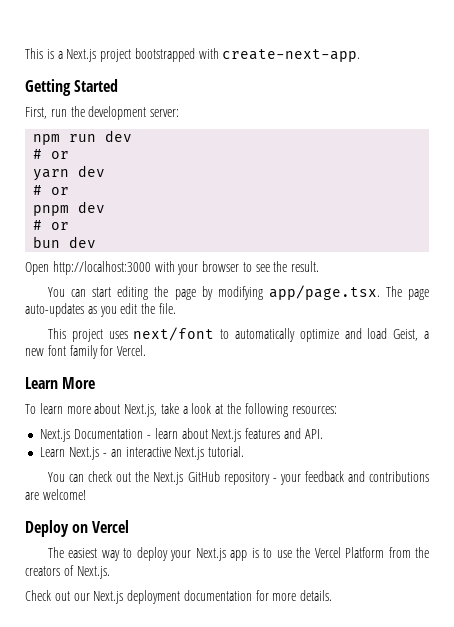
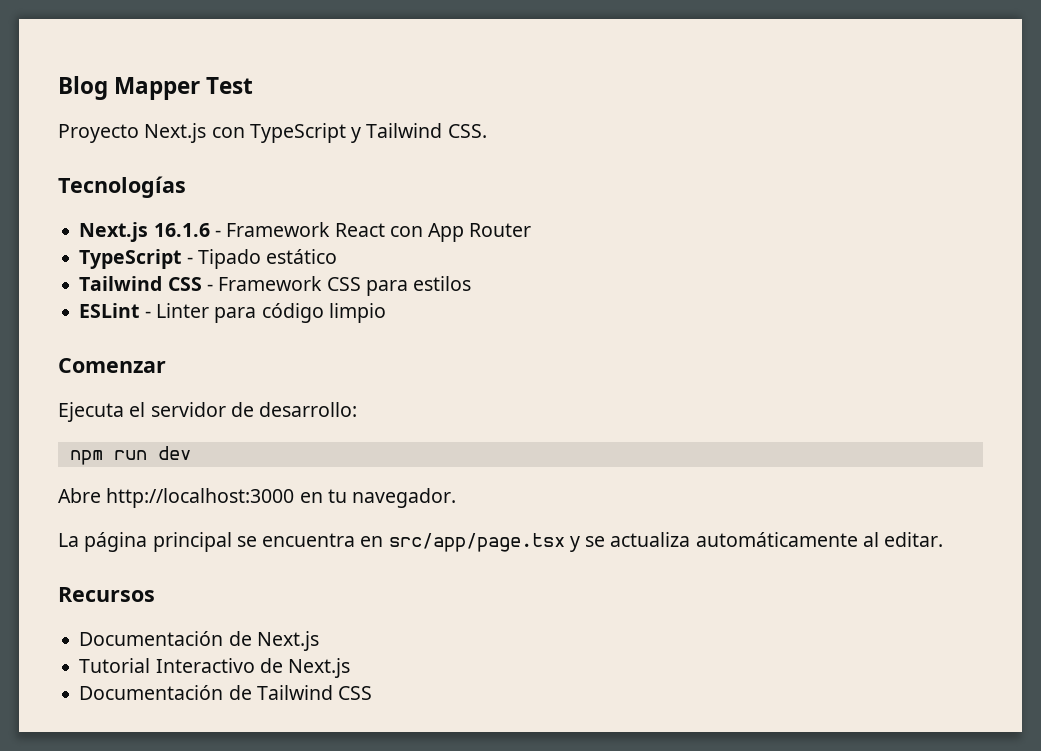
- This is a Next.js project bootstrapped with create-next-app.
- Getting Started
- First, run the development server:
+ Blog Mapper Test
+ Proyecto Next.js con TypeScript y Tailwind CSS.
+ Tecnologías
+ Next.js 16.1.6 - Framework React con App Router
+ TypeScript - Tipado estático
+ Tailwind CSS - Framework CSS para estilos
+ ESLint - Linter para código limpio
+ Comenzar
+ Ejecuta el servidor de desarrollo:
  npm run dev
- # or
- yarn dev
- # or
- pnpm dev
- # or
- bun dev
- Open http://localhost:3000 with your browser to see the result.
- You can start editing the page by modifying app/page.tsx. The page auto-updates as you edit the file.
- This project uses next/font to automatically optimize and load Geist, a new font family for Vercel.
- Learn More
- To learn more about Next.js, take a look at the following resources:
- Next.js Documentation - learn about Next.js features and API.
- Learn Next.js - an interactive Next.js tutorial.
- You can check out the Next.js GitHub repository - your feedback and contributions are welcome!
- Deploy on Vercel
- The easiest way to deploy your Next.js app is to use the Vercel Platform from the creators of Next.js.
- Check out our Next.js deployment documentation for more details.
+ Abre http://localhost:3000 en tu navegador.
+ La página principal se encuentra en src/app/page.tsx y se actualiza automáticamente al editar.
+ Recursos
+ Documentación de Next.js
+ Tutorial Interactivo de Next.js
+ Documentación de Tailwind CSS

